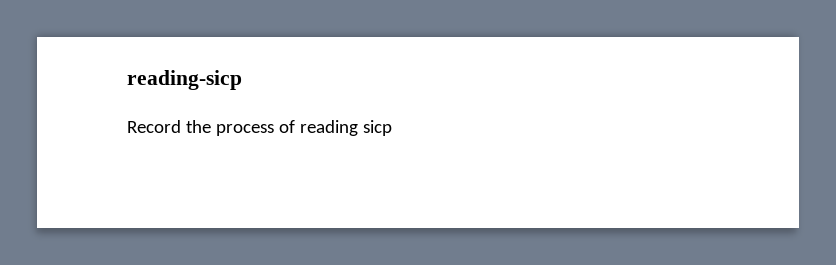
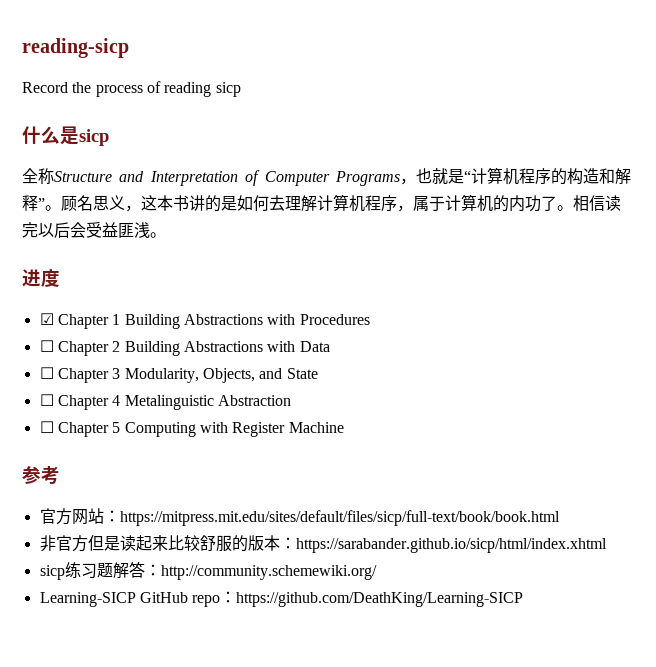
+ 什么是sicp
+ 全称Structure and Interpretation of Computer Programs，也就是“计算机程序的构造和解释”。顾名思义，这本书讲的是如何去理解计算机程序，属于计算机的内功了。相信读完以后会受益匪浅。
+ 进度
+ ☑ Chapter 1 Building Abstractions with Procedures
+ ☐ Chapter 2 Building Abstractions with Data
+ ☐ Chapter 3 Modularity, Objects, and State
+ ☐ Chapter 4 Metalinguistic Abstraction
+ ☐ Chapter 5 Computing with Register Machine
+ 参考
+ 官方网站：https://mitpress.mit.edu/sites/default/files/sicp/full-text/book/book.html
+ 非官方但是读起来比较舒服的版本：https://sarabander.github.io/sicp/html/index.xhtml
+ sicp练习题解答：http://community.schemewiki.org/
+ Learning-SICP GitHub repo：https://github.com/DeathKing/Learning-SICP

